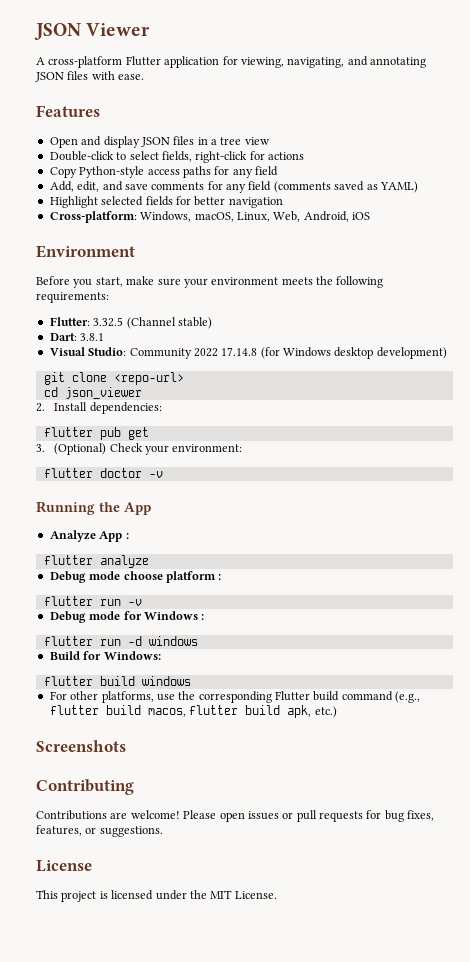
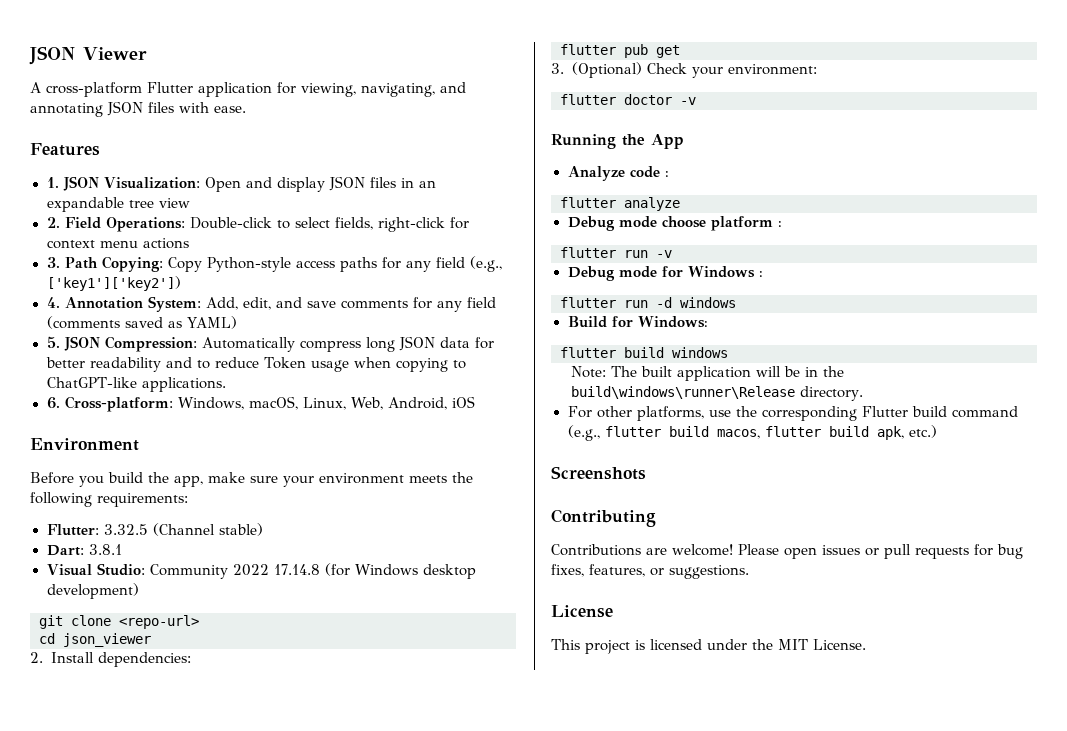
- Open and display JSON files in a tree view
+ 1. JSON Visualization: Open and display JSON files in an expandable tree view
- Double-click to select fields, right-click for actions
+ 2. Field Operations: Double-click to select fields, right-click for context menu actions
- Copy Python-style access paths for any field
- Add, edit, and save comments for any field (comments saved as YAML)
+ 3. Path Copying: Copy Python-style access paths for any field (e.g., ['key1']['key2'])
+ 4. Annotation System: Add, edit, and save comments for any field (comments saved as YAML)
- Highlight selected fields for better navigation
- Cross-platform: Windows, macOS, Linux, Web, Android, iOS
+ 5. JSON Compression: Automatically compress long JSON data for better readability and to reduce Token usage when copying to ChatGPT-like applications.
+ 6. Cross-platform: Windows, macOS, Linux, Web, Android, iOS
- Before you start, make sure your environment meets the following requirements:
+ Before you build the app, make sure your environment meets the following requirements:
- Analyze App :
+ Analyze code :
+ Note: The built application will be in the build\windows\runner\Release directory.

